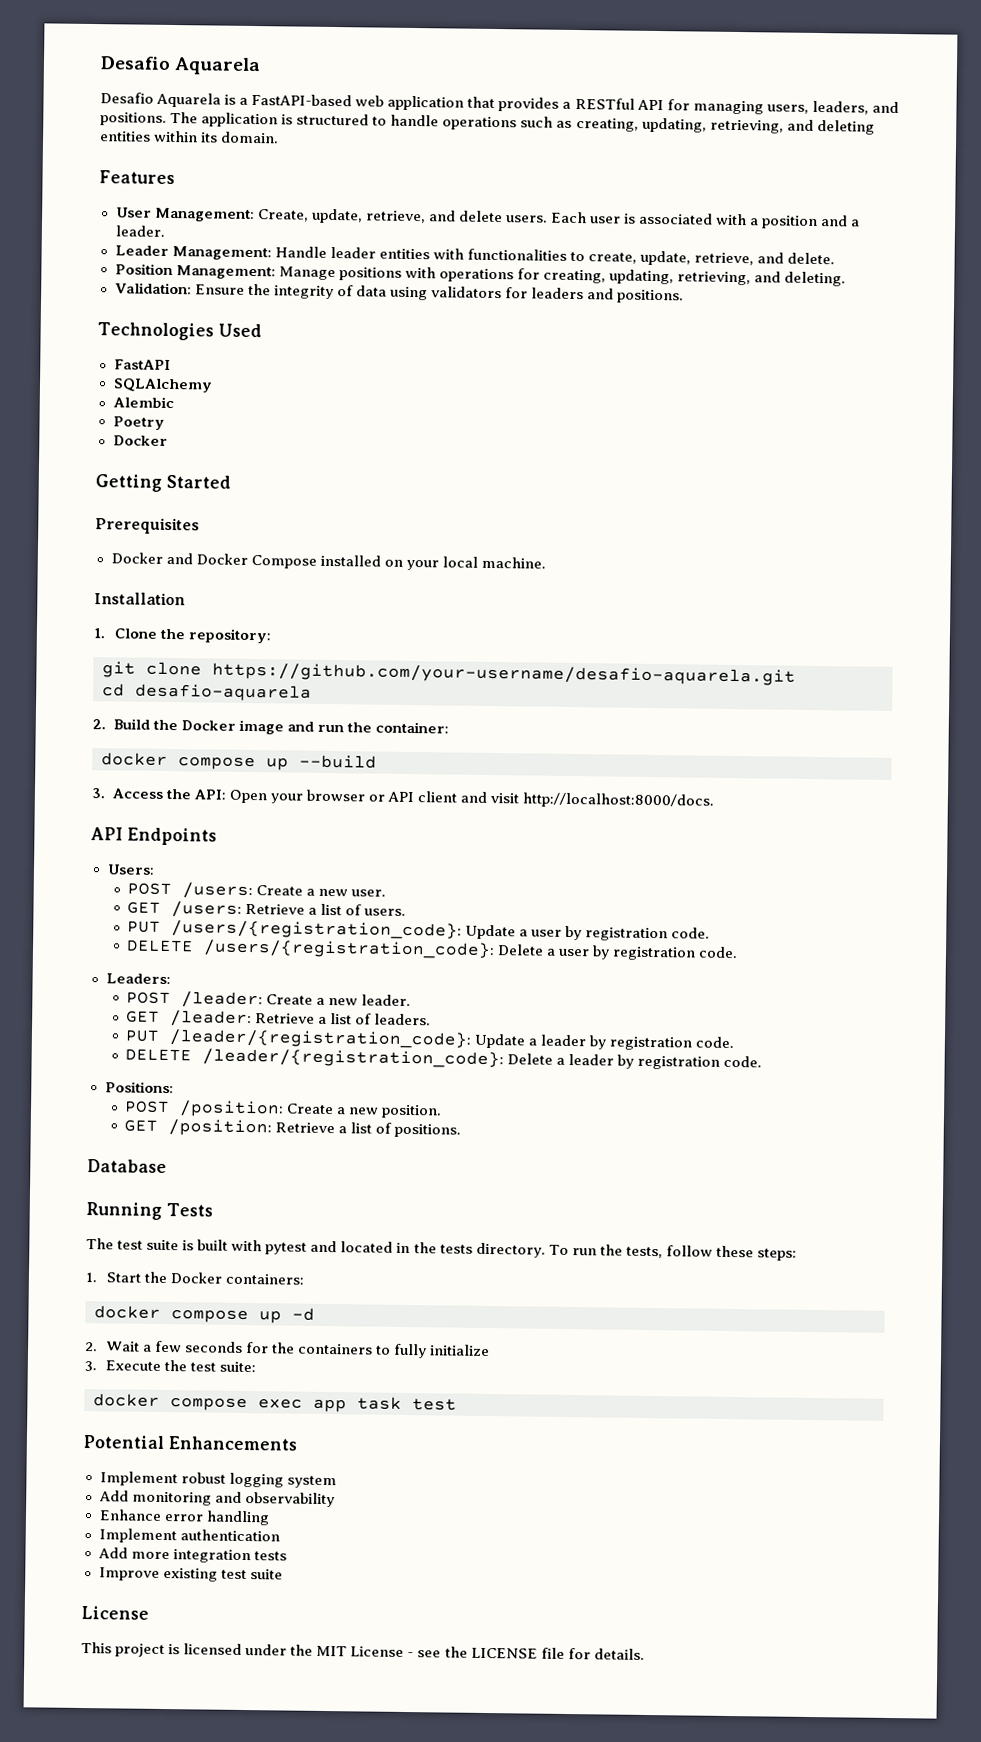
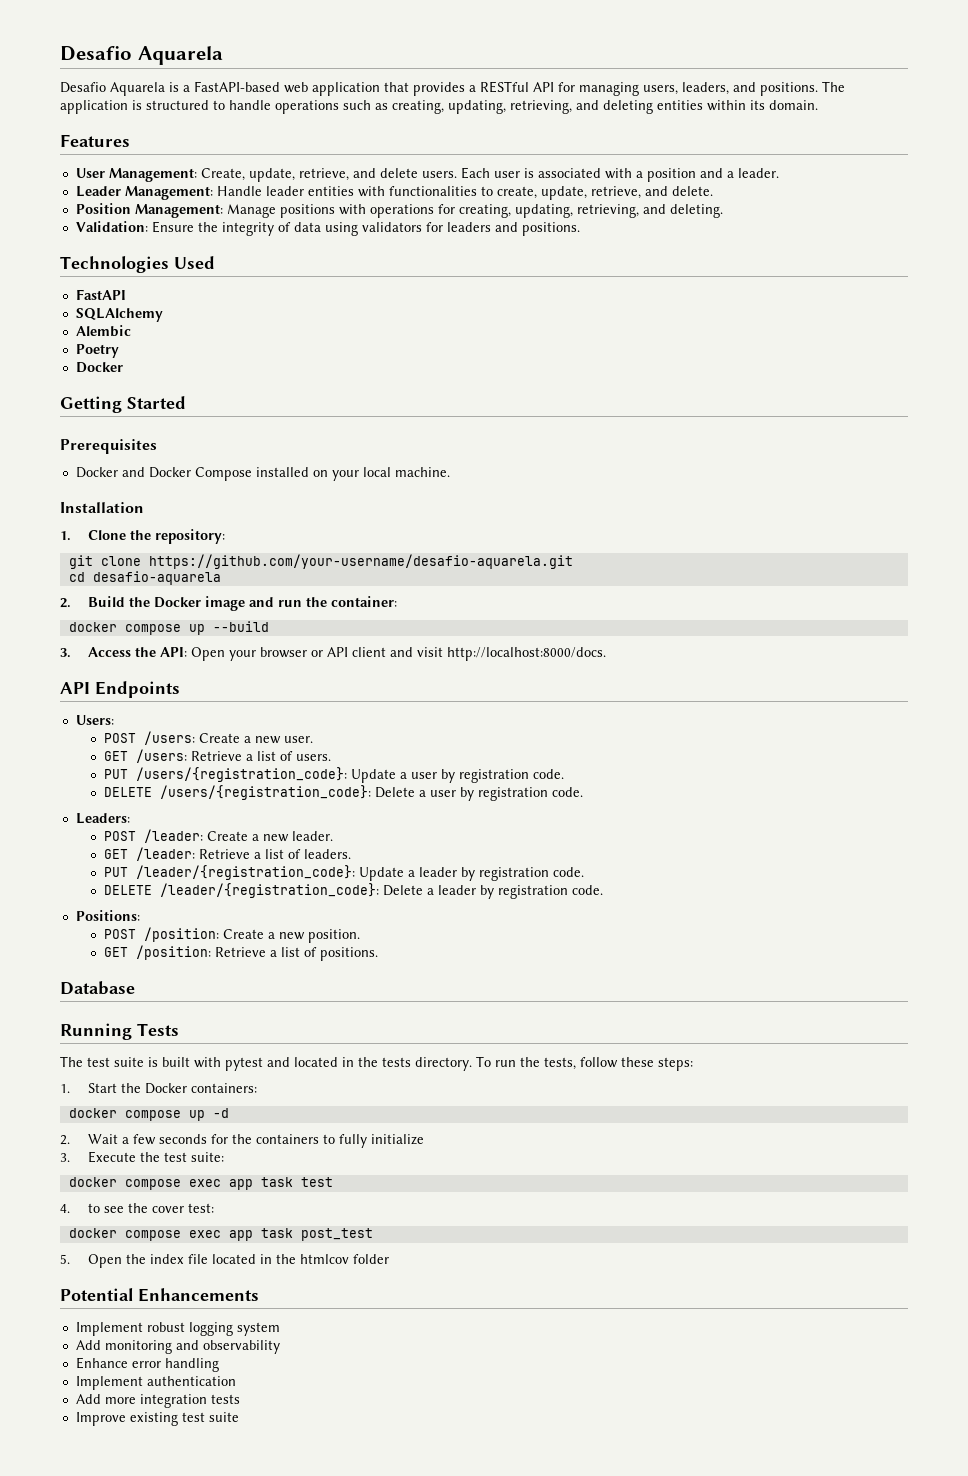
+ 4. to see the cover test:
+ docker compose exec app task post_test
+ 5. Open the index file located in the htmlcov folder
  Improve existing test suite
- License
- This project is licensed under the MIT License - see the LICENSE file for details.

